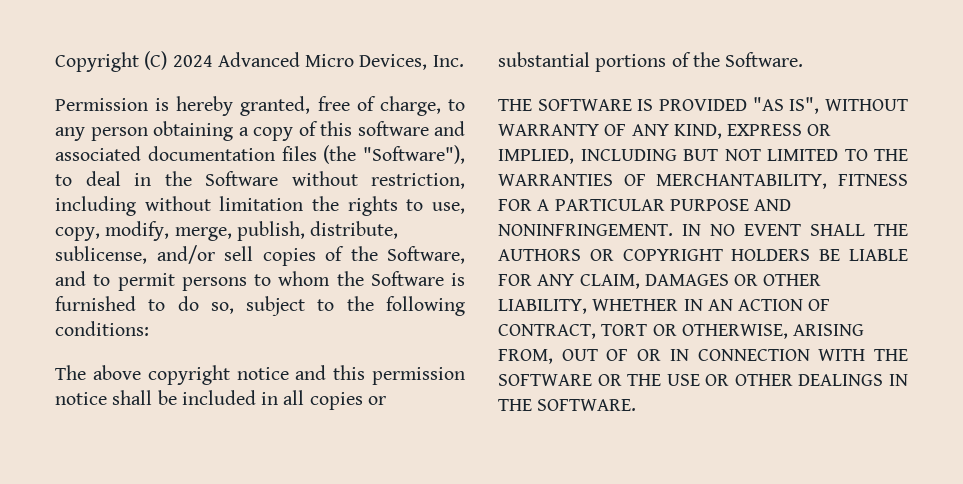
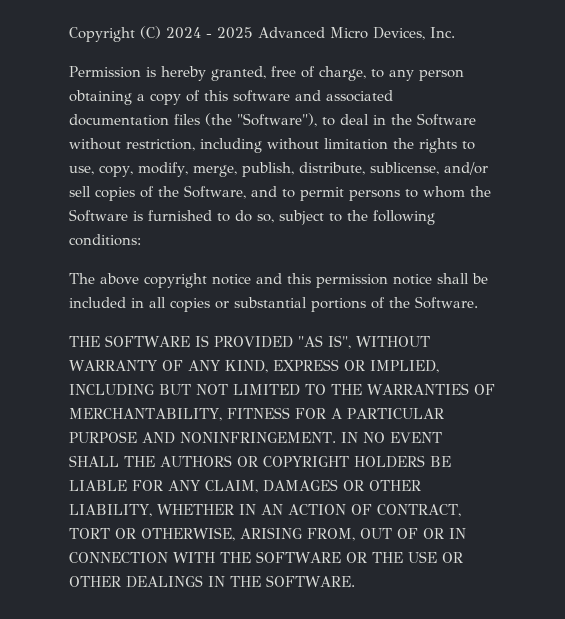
- Copyright (C) 2024 Advanced Micro Devices, Inc.
+ Copyright (C) 2024 - 2025 Advanced Micro Devices, Inc.

